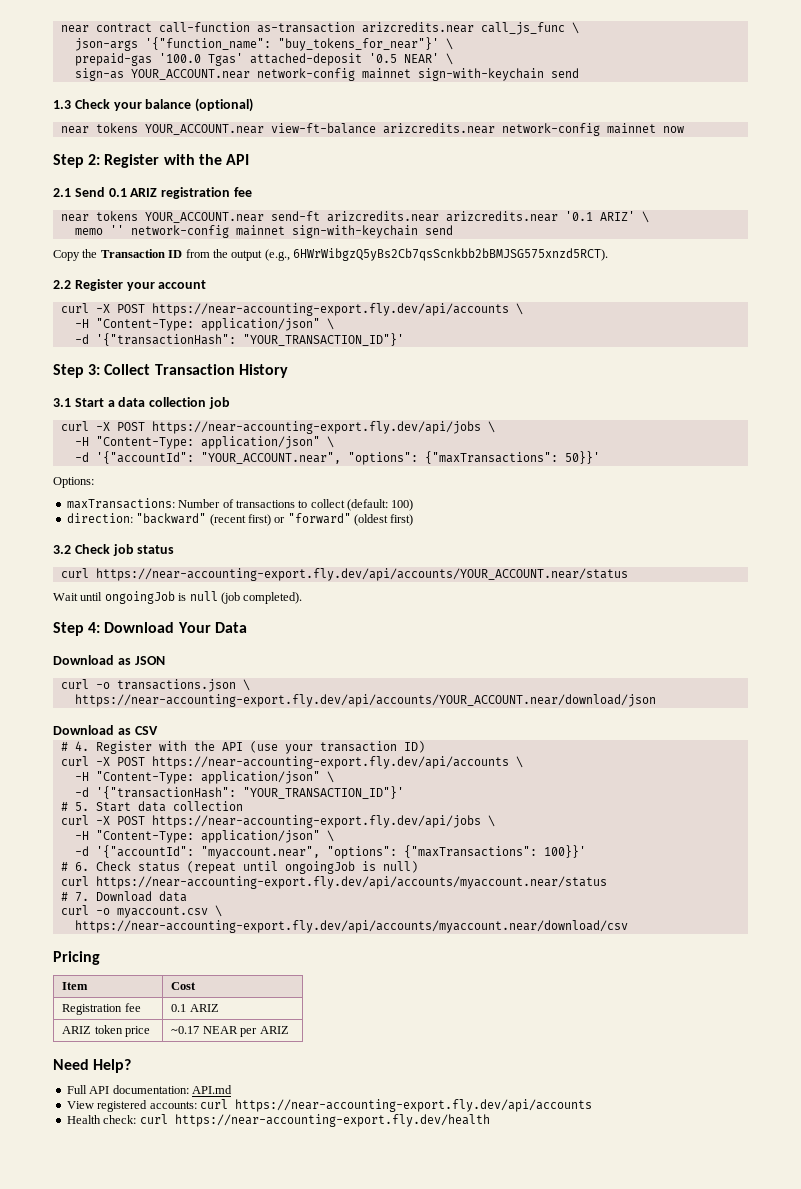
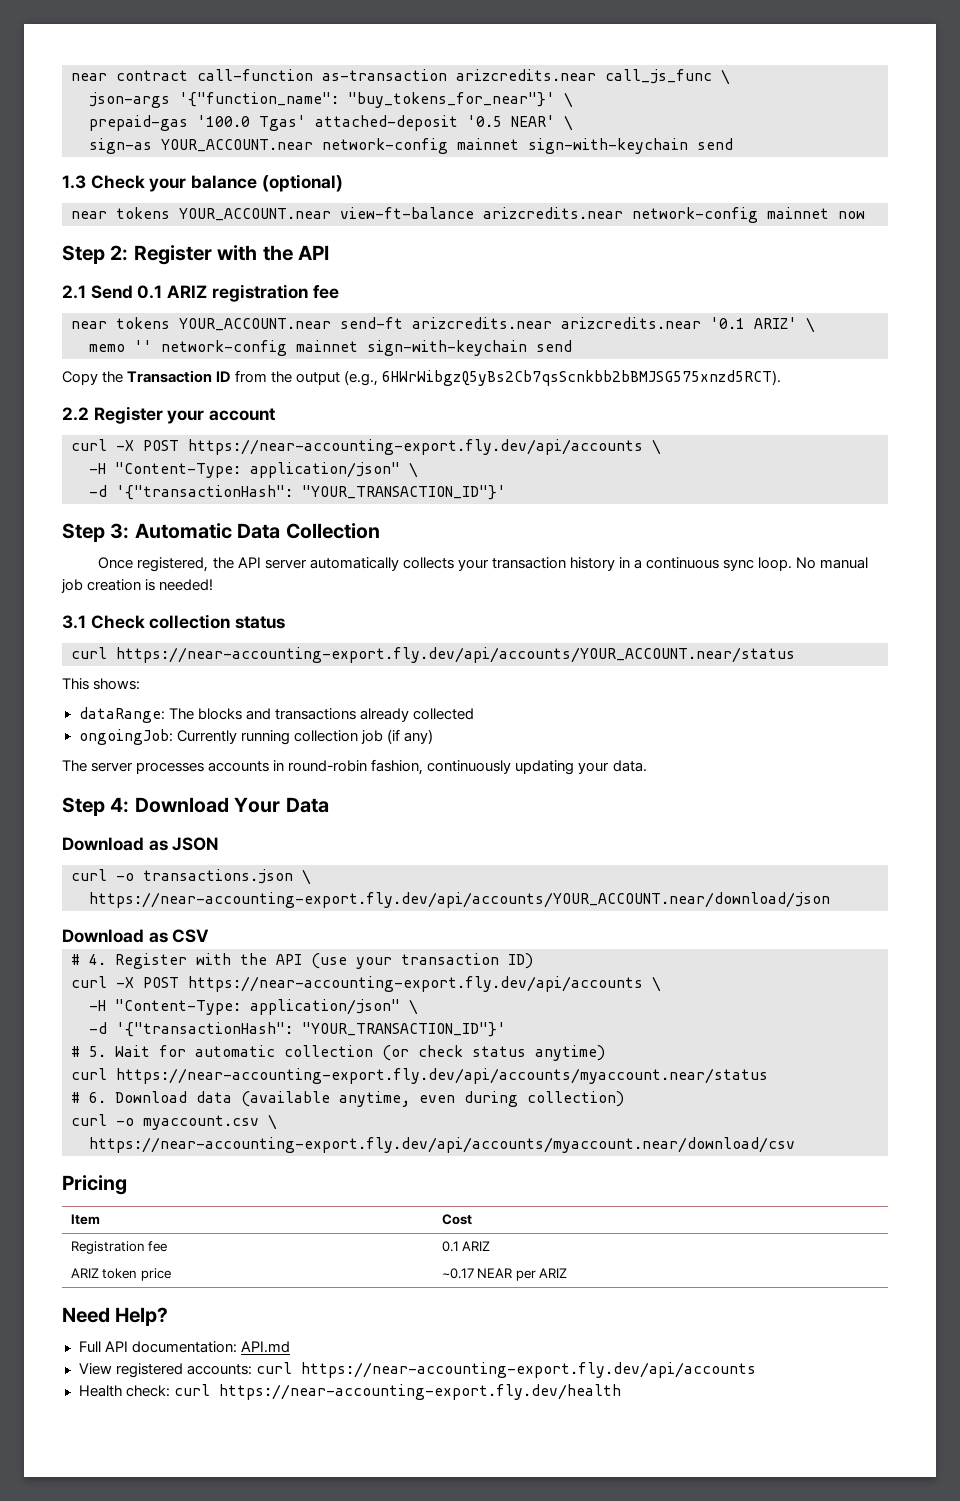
- Step 3: Collect Transaction History
- 3.1 Start a data collection job
- curl -X POST https://near-accounting-export.fly.dev/api/jobs \
- -H "Content-Type: application/json" \
- -d '{"accountId": "YOUR_ACCOUNT.near", "options": {"maxTransactions": 50}}'
- Options:
- maxTransactions: Number of transactions to collect (default: 100)
- direction: "backward" (recent first) or "forward" (oldest first)
- 3.2 Check job status
+ Step 3: Automatic Data Collection
+ Once registered, the API server automatically collects your transaction history in a continuous sync loop. No manual job creation is needed!
+ 3.1 Check collection status
  curl https://near-accounting-export.fly.dev/api/accounts/YOUR_ACCOUNT.near/status
- Wait until ongoingJob is null (job completed).
+ This shows:
+ dataRange: The blocks and transactions already collected
+ ongoingJob: Currently running collection job (if any)
+ The server processes accounts in round-robin fashion, continuously updating your data.
- # 5. Start data collection
- curl -X POST https://near-accounting-export.fly.dev/api/jobs \
- -H "Content-Type: application/json" \
- -d '{"accountId": "myaccount.near", "options": {"maxTransactions": 100}}'
- # 6. Check status (repeat until ongoingJob is null)
+ # 5. Wait for automatic collection (or check status anytime)
- # 7. Download data
+ # 6. Download data (available anytime, even during collection)

